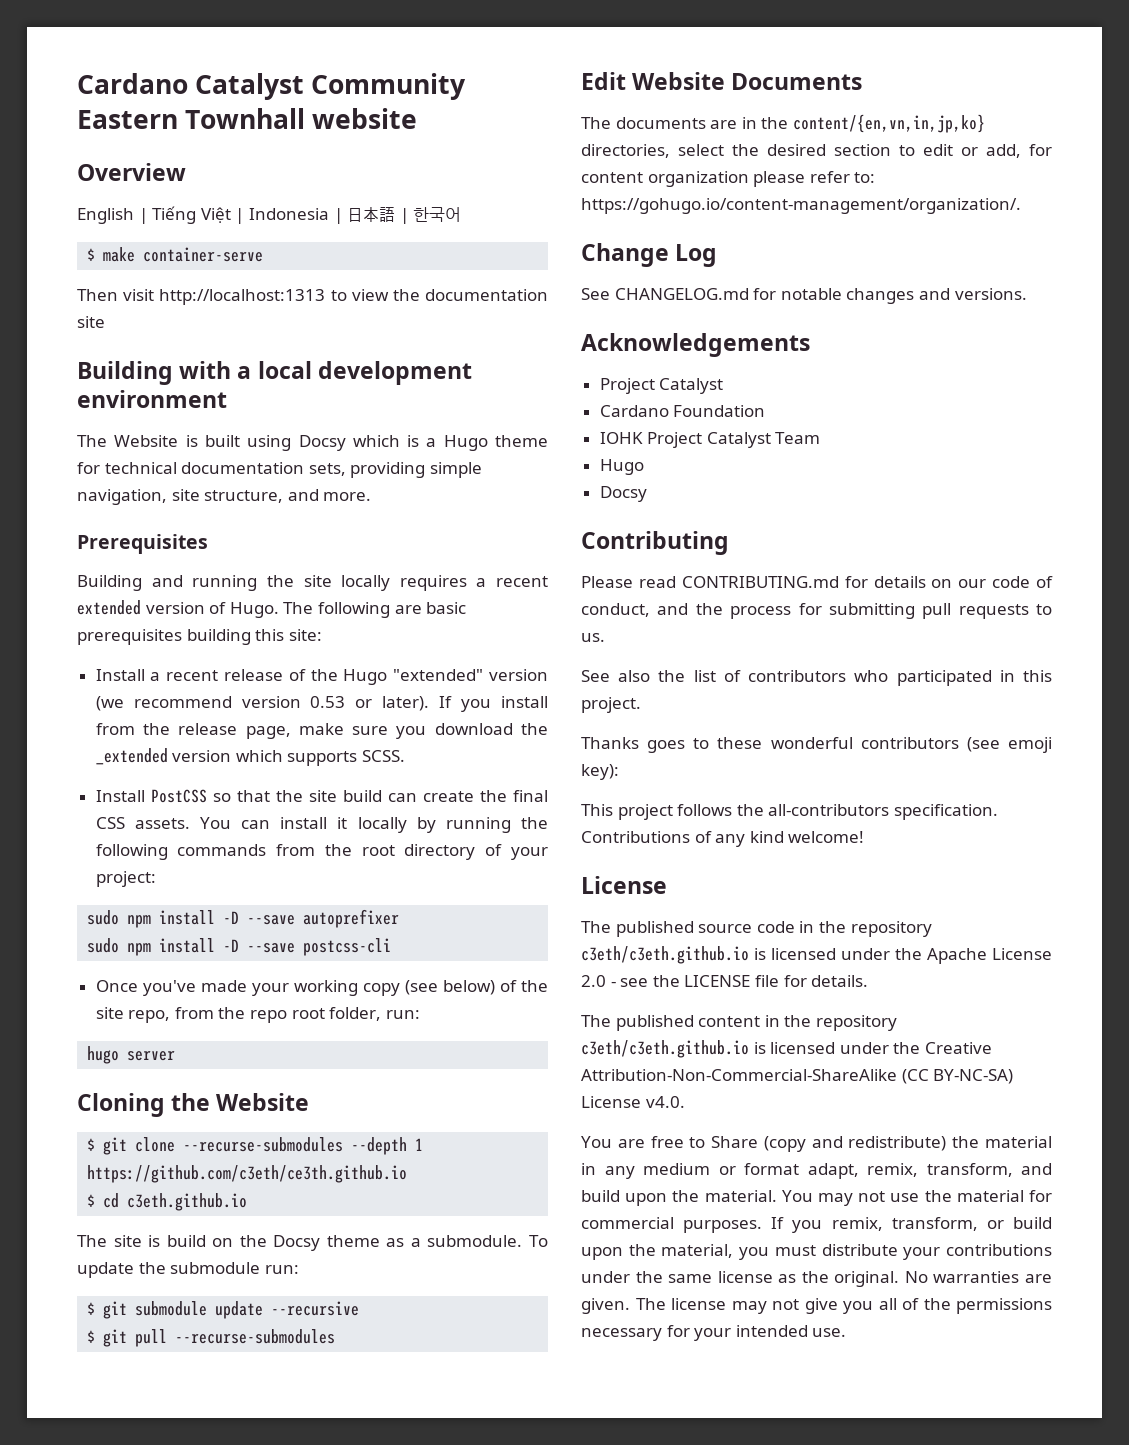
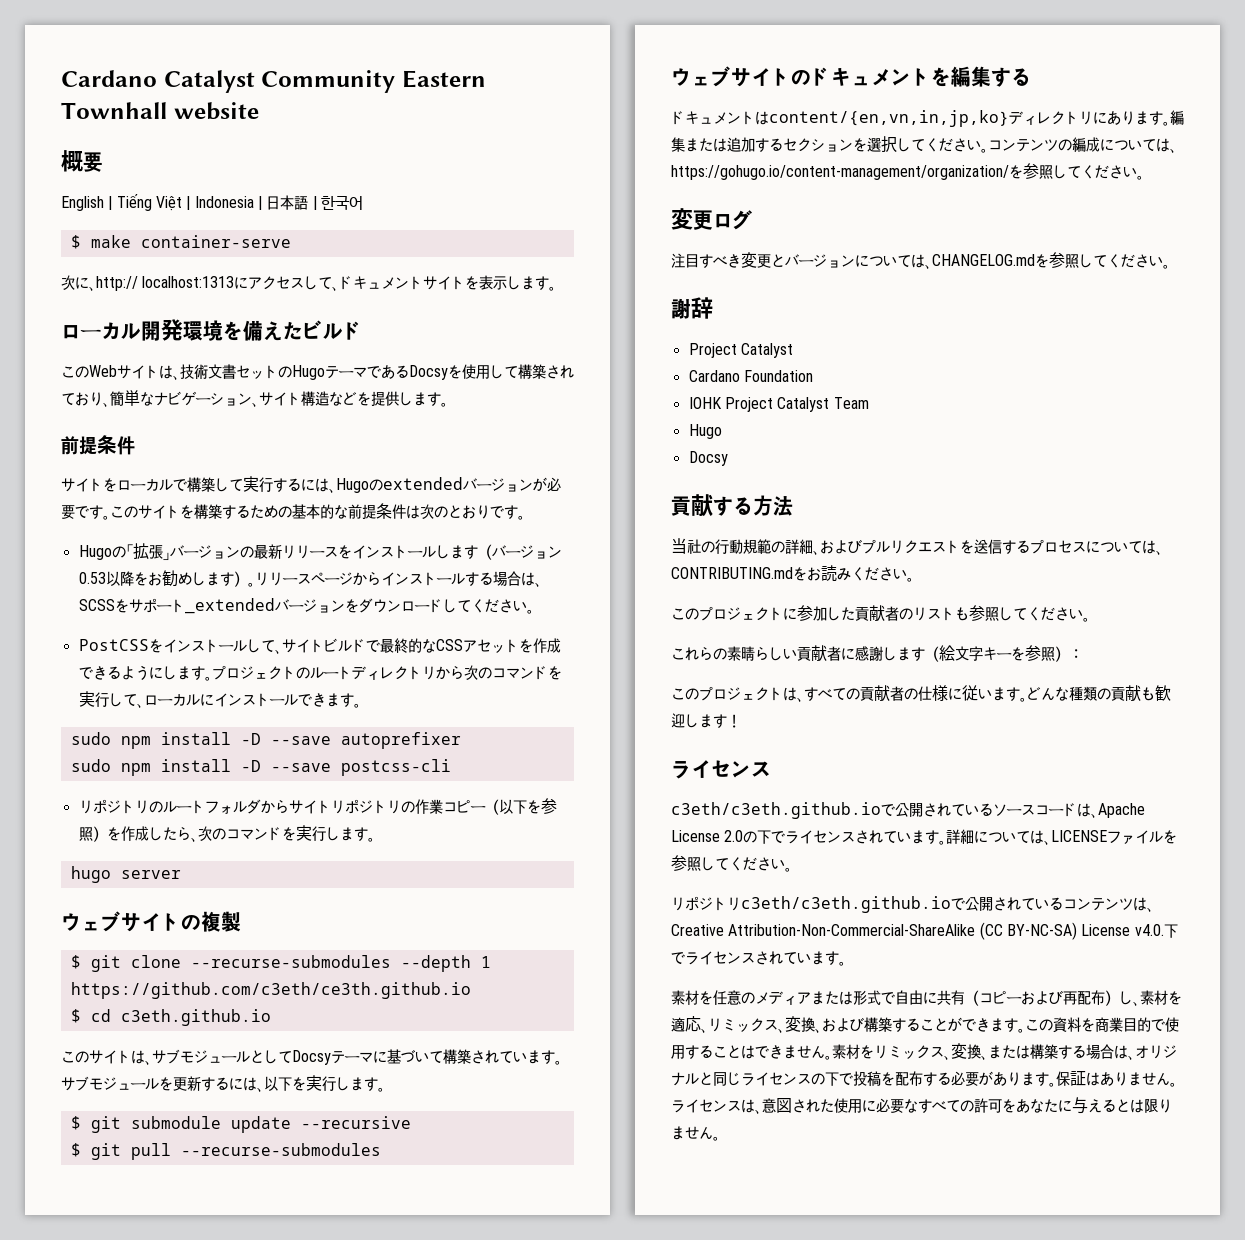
- Overview
+ 概要
- Then visit http://localhost:1313 to view the documentation site
- Building with a local development environment
- The Website is built using Docsy which is a Hugo theme for technical documentation sets, providing simple navigation, site structure, and more.
- Prerequisites
- Building and running the site locally requires a recent extended version of Hugo. The following are basic prerequisites building this site:
- Install a recent release of the Hugo "extended" version (we recommend version 0.53 or later). If you install from the release page, make sure you download the _extended version which supports SCSS.
- Install PostCSS so that the site build can create the final CSS assets. You can install it locally by running the following commands from the root directory of your project:
+ 次に、http:// localhost:1313にアクセスして、ドキュメントサイトを表示します。
+ ローカル開発環境を備えたビルド
+ このWebサイトは、技術文書セットのHugoテーマであるDocsyを使用して構築されており、簡単なナビゲーション、サイト構造などを提供します。
+ 前提条件
+ サイトをローカルで構築して実行するには、Hugoのextendedバージョンが必要です。このサイトを構築するための基本的な前提条件は次のとおりです。
+ Hugoの「拡張」バージョンの最新リリースをインストールします（バージョン0.53以降をお勧めします）。リリースページからインストールする場合は、SCSSをサポート_extendedバージョンをダウンロードしてください。
+ PostCSSをインストールして、サイトビルドで最終的なCSSアセットを作成できるようにします。プロジェクトのルートディレクトリから次のコマンドを実行して、ローカルにインストールできます。
- Once you've made your working copy (see below) of the site repo, from the repo root folder, run:
+ リポジトリのルートフォルダからサイトリポジトリの作業コピー（以下を参照）を作成したら、次のコマンドを実行します。
  hugo server
- Cloning the Website
+ ウェブサイトの複製
- The site is build on the Docsy theme as a submodule. To update the submodule run:
+ このサイトは、サブモジュールとしてDocsyテーマに基づいて構築されています。サブモジュールを更新するには、以下を実行します。
- Edit Website Documents
- The documents are in the content/{en,vn,in,jp,ko} directories, select the desired section to edit or add, for content organization please refer to: https://gohugo.io/content-management/organization/.
- Change Log
- See CHANGELOG.md for notable changes and versions.
- Acknowledgements
+ ウェブサイトのドキュメントを編集する
+ ドキュメントはcontent/{en,vn,in,jp,ko}ディレクトリにあります。編集または追加するセクションを選択してください。コンテンツの編成については、https://gohugo.io/content-management/organization/を参照してください。
+ 変更ログ
+ 注目すべき変更とバージョンについては、CHANGELOG.mdを参照してください。
+ 謝辞
- Contributing
- Please read CONTRIBUTING.md for details on our code of conduct, and the process for submitting pull requests to us.
- See also the list of contributors who participated in this project.
- Thanks goes to these wonderful contributors (see emoji key):
- This project follows the all-contributors specification. Contributions of any kind welcome!
- License
- The published source code in the repository c3eth/c3eth.github.io is licensed under the Apache License 2.0 - see the LICENSE file for details.
- The published content in the repository c3eth/c3eth.github.io is licensed under the Creative Attribution-Non-Commercial-ShareAlike (CC BY-NC-SA) License v4.0.
- You are free to Share (copy and redistribute) the material in any medium or format adapt, remix, transform, and build upon the material. You may not use the material for commercial purposes. If you remix, transform, or build upon the material, you must distribute your contributions under the same license as the original. No warranties are given. The license may not give you all of the permissions necessary for your intended use.
+ 貢献する方法
+ 当社の行動規範の詳細、およびプルリクエストを送信するプロセスについては、CONTRIBUTING.mdをお読みください。
+ このプロジェクトに参加した貢献者のリストも参照してください。
+ これらの素晴らしい貢献者に感謝します（絵文字キーを参照）：
+ このプロジェクトは、すべての貢献者の仕様に従います。どんな種類の貢献も歓迎します！
+ ライセンス
+ c3eth/c3eth.github.ioで公開されているソースコードは、Apache License 2.0の下でライセンスされています。詳細については、LICENSEファイルを参照してください。
+ リポジトリc3eth/c3eth.github.ioで公開されているコンテンツは、Creative Attribution-Non-Commercial-ShareAlike (CC BY-NC-SA) License v4.0.下でライセンスされています。
+ 素材を任意のメディアまたは形式で自由に共有（コピーおよび再配布）し、素材を適応、リミックス、変換、および構築することができます。この資料を商業目的で使用することはできません。素材をリミックス、変換、または構築する場合は、オリジナルと同じライセンスの下で投稿を配布する必要があります。保証はありません。ライセンスは、意図された使用に必要なすべての許可をあなたに与えるとは限りません。

